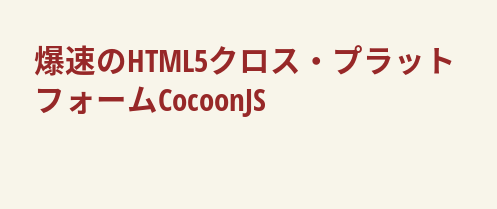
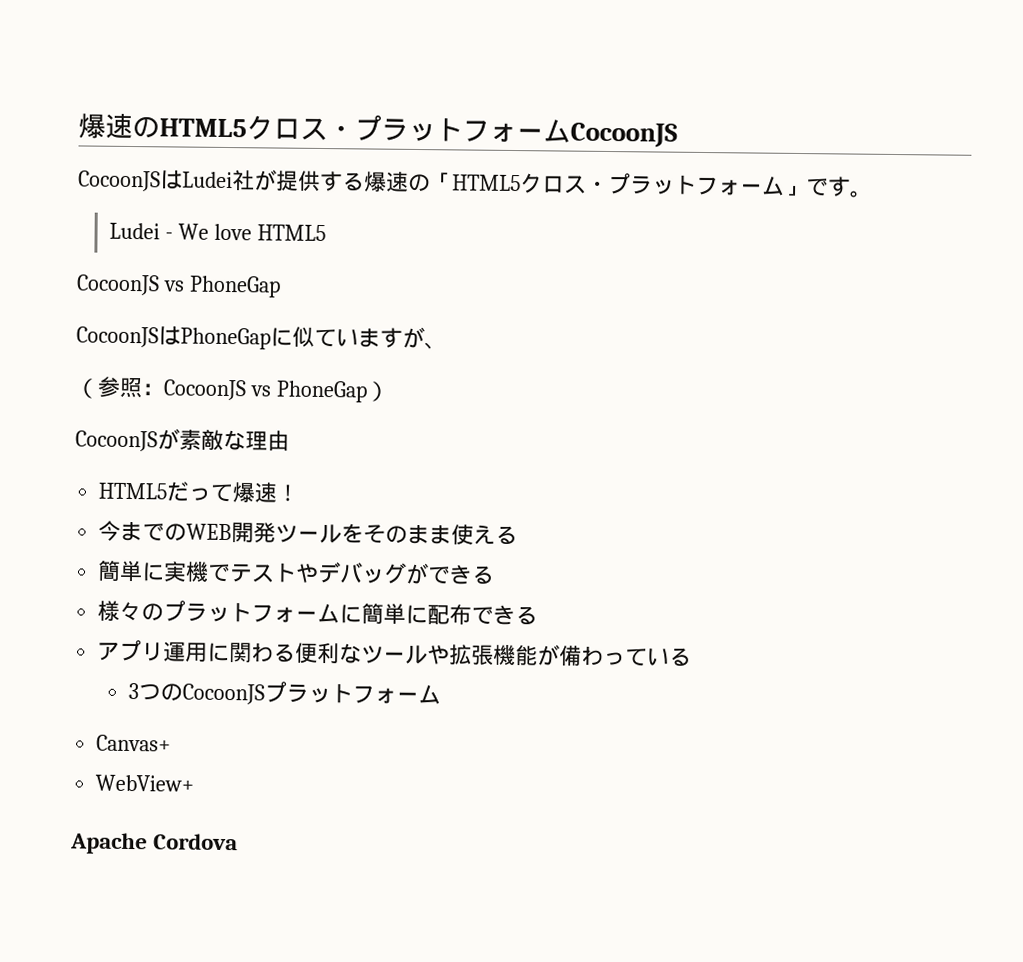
+ CocoonJSはLudei社が提供する爆速の「HTML5クロス・プラットフォーム」です。
+ Ludei - We love HTML5
+ CocoonJS vs PhoneGap
+ CocoonJSはPhoneGapに似ていますが、
+ （参照：CocoonJS vs PhoneGap）
+ CocoonJSが素敵な理由
+ HTML5だって爆速！
+ 今までのWEB開発ツールをそのまま使える
+ 簡単に実機でテストやデバッグができる
+ 様々のプラットフォームに簡単に配布できる
+ アプリ運用に関わる便利なツールや拡張機能が備わっている
+ 3つのCocoonJSプラットフォーム
+ Canvas+
+ WebView+
+ Apache Cordova

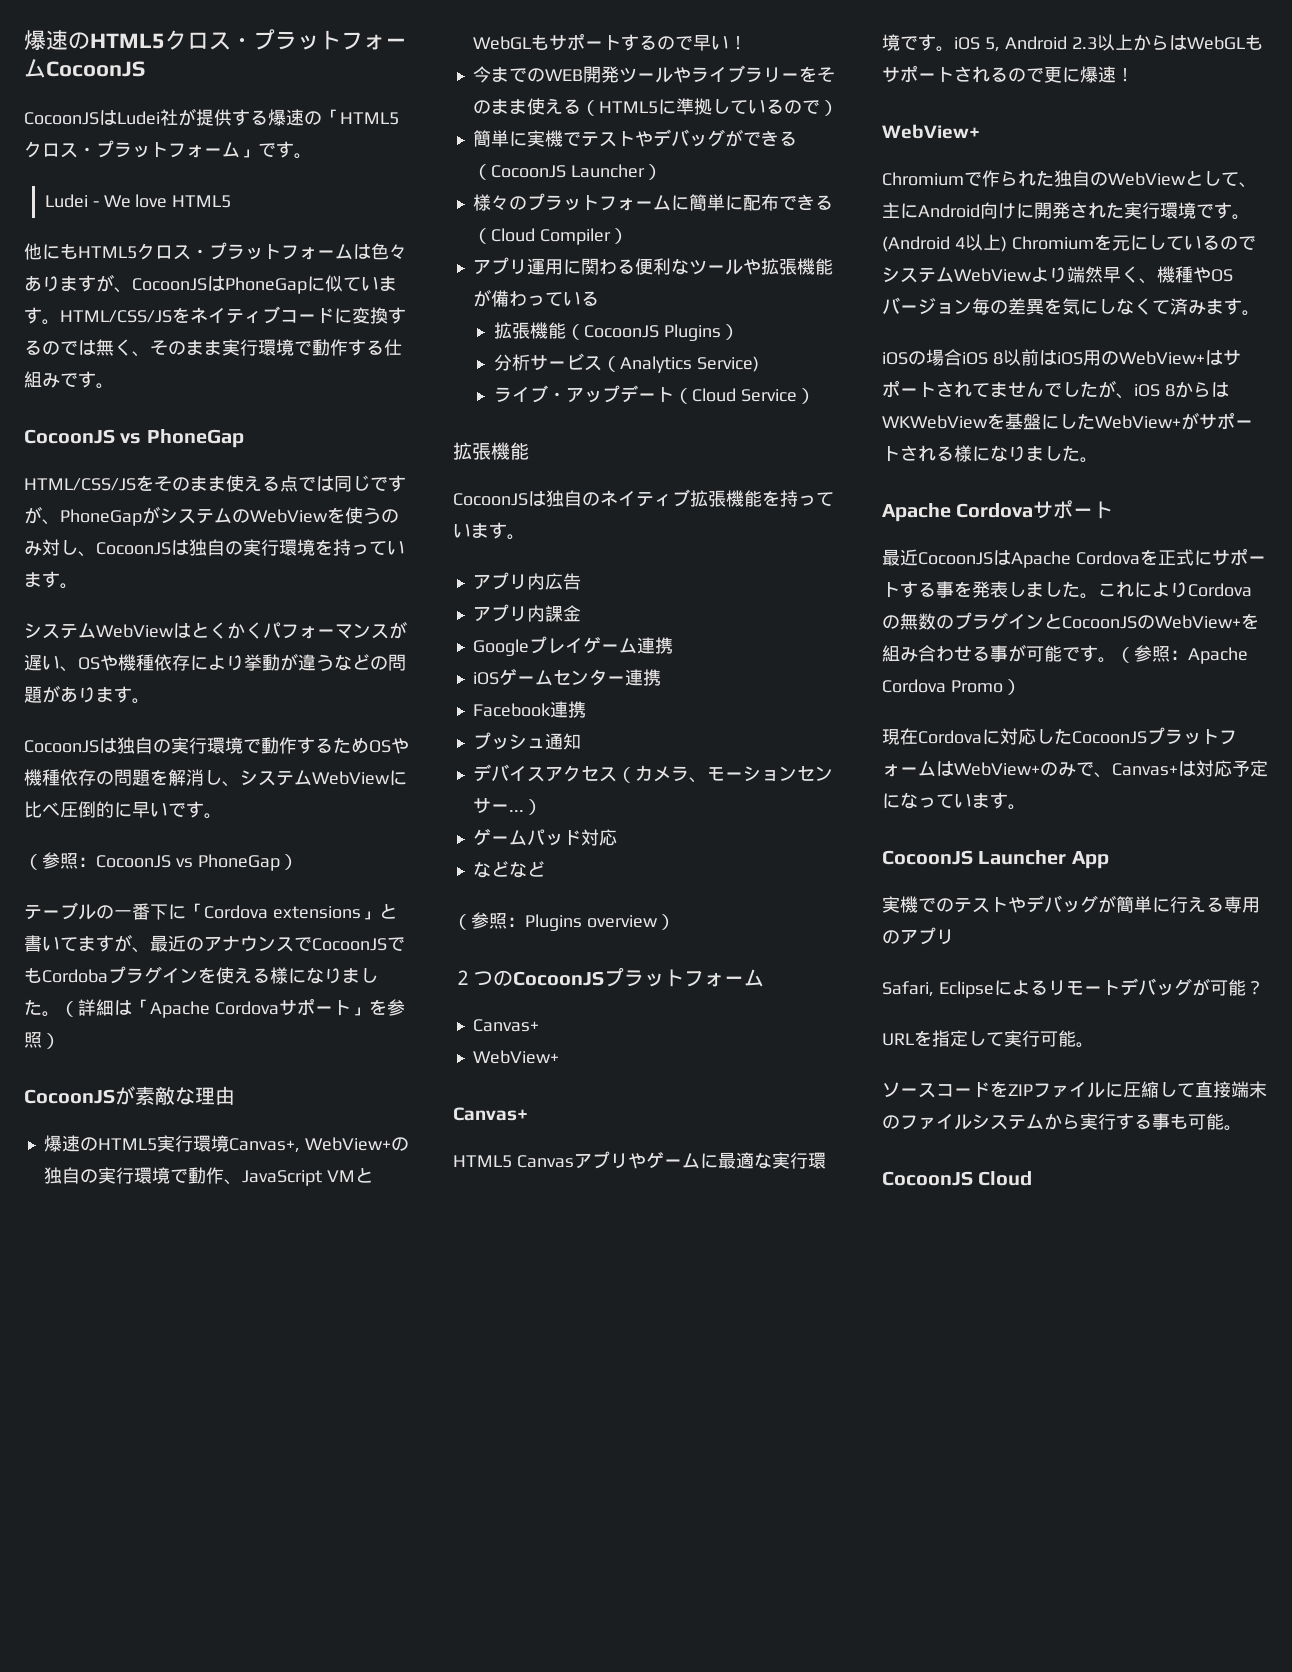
  Ludei - We love HTML5
+ 他にもHTML5クロス・プラットフォームは色々ありますが、CocoonJSはPhoneGapに似ています。HTML/CSS/JSをネイティブコードに変換するのでは無く、そのまま実行環境で動作する仕組みです。
  CocoonJS vs PhoneGap
- CocoonJSはPhoneGapに似ていますが、
+ HTML/CSS/JSをそのまま使える点では同じですが、PhoneGapがシステムのWebViewを使うのみ対し、CocoonJSは独自の実行環境を持っています。
+ システムWebViewはとくかくパフォーマンスが遅い、OSや機種依存により挙動が違うなどの問題があります。
+ CocoonJSは独自の実行環境で動作するためOSや機種依存の問題を解消し、システムWebViewに比べ圧倒的に早いです。
+ テーブルの一番下に「Cordova extensions」と書いてますが、最近のアナウンスでCocoonJSでもCordobaプラグインを使える様になりました。（詳細は「Apache Cordovaサポート」を参照）
  CocoonJSが素敵な理由
- HTML5だって爆速！
+ 爆速のHTML5実行環境Canvas+, WebView+の独自の実行環境で動作、JavaScript VMとWebGLもサポートするので早い！
- 今までのWEB開発ツールをそのまま使える
+ 今までのWEB開発ツールやライブラリーをそのまま使える（HTML5に準拠しているので）
- 簡単に実機でテストやデバッグができる
+ 簡単に実機でテストやデバッグができる（CocoonJS Launcher）
- 様々のプラットフォームに簡単に配布できる
+ 様々のプラットフォームに簡単に配布できる（Cloud Compiler）
- 3つのCocoonJSプラットフォーム
+ 拡張機能（CocoonJS Plugins）
+ 分析サービス（Analytics Service)
+ ライブ・アップデート（Cloud Service）
+ 拡張機能
+ CocoonJSは独自のネイティブ拡張機能を持っています。
+ アプリ内広告
+ アプリ内課金
+ Googleプレイゲーム連携
+ iOSゲームセンター連携
+ Facebook連携
+ プッシュ通知
+ デバイスアクセス（カメラ、モーションセンサー...）
+ ゲームパッド対応
+ などなど
+ （参照：Plugins overview）
+ ２つのCocoonJSプラットフォーム
  Canvas+
  WebView+
- Apache Cordova
+ Canvas+
+ HTML5 Canvasアプリやゲームに最適な実行環境です。iOS 5, Android 2.3以上からはWebGLもサポートされるので更に爆速！
+ WebView+
+ Chromiumで作られた独自のWebViewとして、主にAndroid向けに開発された実行環境です。(Android 4以上) Chromiumを元にしているのでシステムWebViewより端然早く、機種やOSバージョン毎の差異を気にしなくて済みます。
+ iOSの場合iOS 8以前はiOS用のWebView+はサポートされてませんでしたが、iOS 8からはWKWebViewを基盤にしたWebView+がサポートされる様になりました。
+ Apache Cordovaサポート
+ 最近CocoonJSはApache Cordovaを正式にサポートする事を発表しました。これによりCordovaの無数のプラグインとCocoonJSのWebView+を組み合わせる事が可能です。（参照：Apache Cordova Promo）
+ 現在Cordovaに対応したCocoonJSプラットフォームはWebView+のみで、Canvas+は対応予定になっています。
+ CocoonJS Launcher App
+ 実機でのテストやデバッグが簡単に行える専用のアプリ
+ Safari, Eclipseによるリモートデバッグが可能？
+ URLを指定して実行可能。
+ ソースコードをZIPファイルに圧縮して直接端末のファイルシステムから実行する事も可能。
+ CocoonJS Cloud

